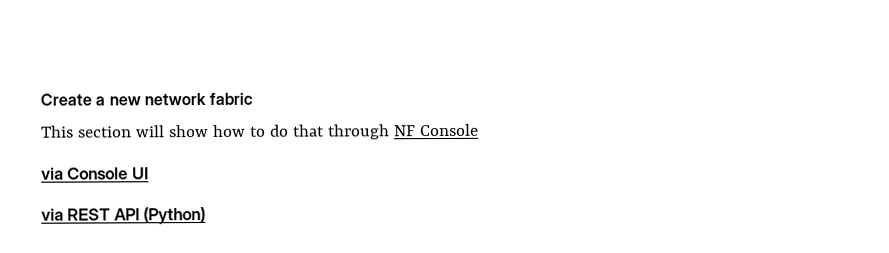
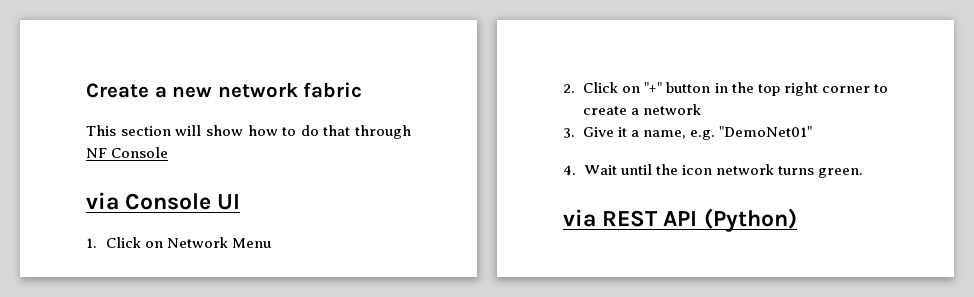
+ 1. Click on Network Menu
+ 2. Click on "+" button in the top right corner to create a network
+ 3. Give it a name, e.g. "DemoNet01"
+ 4. Wait until the icon network turns green.

